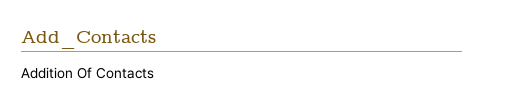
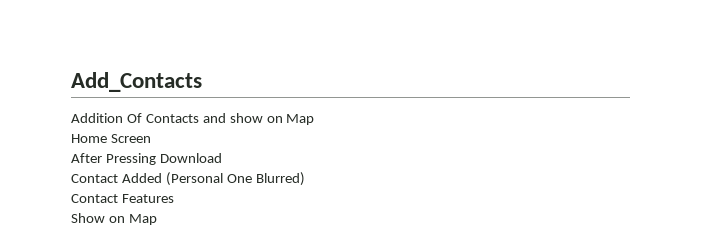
- Addition Of Contacts
+ Addition Of Contacts and show on Map
+ Home Screen
+ After Pressing Download
+ Contact Added (Personal One Blurred)
+ Contact Features
+ Show on Map

